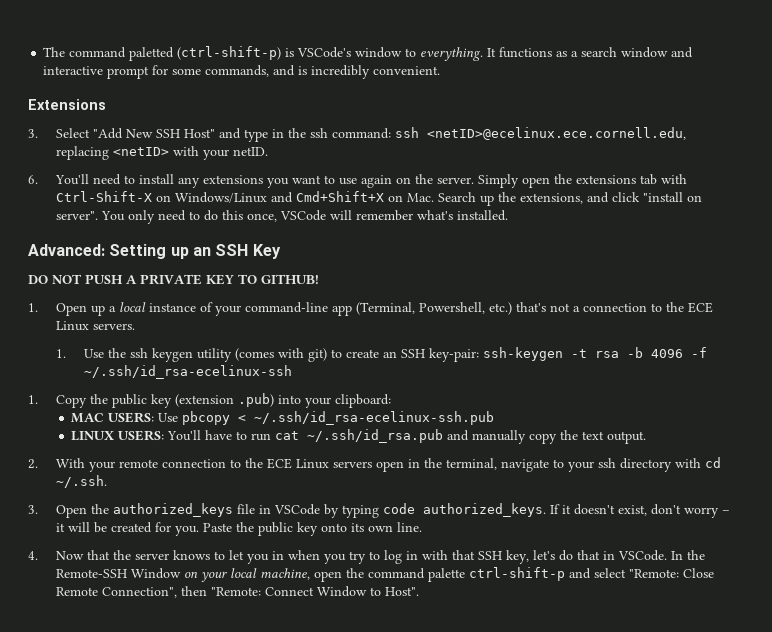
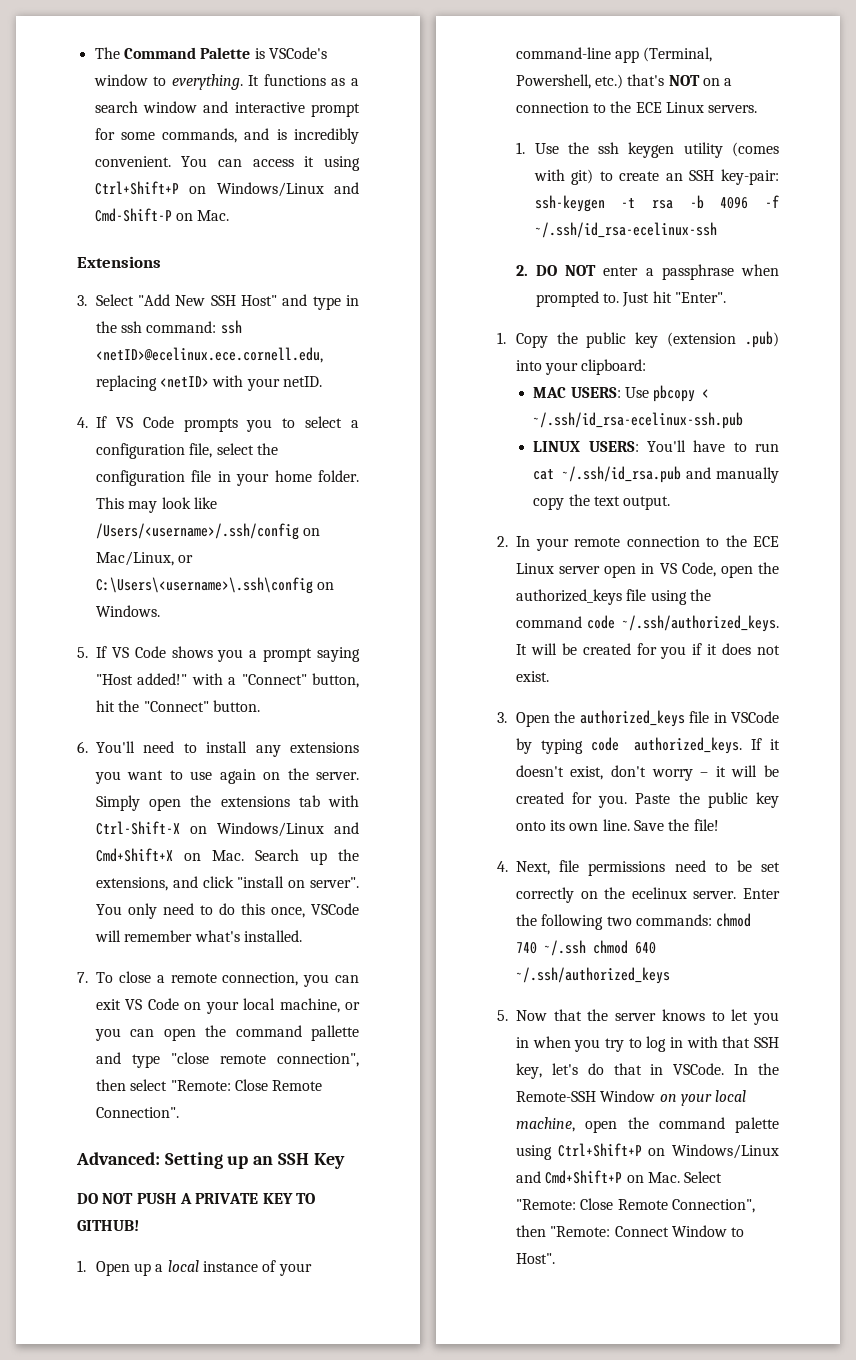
- The command paletted (ctrl-shift-p) is VSCode's window to everything.
+ The Command Palette is VSCode's window to everything.
+ You can access it using Ctrl+Shift+P on Windows/Linux and Cmd-Shift-P on Mac.
+ 4. If VS Code prompts you to select a configuration file, select the configuration file in your home folder. This may look like /Users/<username>/.ssh/config on Mac/Linux, or C:\Users\<username>\.ssh\config on Windows.
+ 5. If VS Code shows you a prompt saying "Host added!" with a "Connect" button, hit the "Connect" button.
+ 7. To close a remote connection, you can exit VS Code on your local machine, or you can open the command pallette and type "close remote connection", then select "Remote: Close Remote Connection".
- 1. Open up a local instance of your command-line app (Terminal, Powershell, etc.) that's not a connection to the ECE Linux servers.
+ 1. Open up a local instance of your command-line app (Terminal, Powershell, etc.) that's NOT on a connection to the ECE Linux servers.
+ 2. DO NOT enter a passphrase when prompted to. Just hit "Enter".
- 2. With your remote connection to the ECE Linux servers open in the terminal, navigate to your ssh directory with cd ~/.ssh.
+ 2. In your remote connection to the ECE Linux server open in VS Code, open the authorized_keys file using the command code ~/.ssh/authorized_keys. It will be created for you if it does not exist.
- Paste the public key onto its own line.
- 4. Now that the server knows to let you in when you try to log in with that SSH key, let's do that in VSCode.
+ Paste the public key onto its own line. Save the file!
+ 4. Next, file permissions need to be set correctly on the ecelinux server. Enter the following two commands: chmod 740 ~/.ssh chmod 640 ~/.ssh/authorized_keys
+ 5. Now that the server knows to let you in when you try to log in with that SSH key, let's do that in VSCode.
- In the Remote-SSH Window on your local machine, open the command palette ctrl-shift-p and select "Remote: Close Remote Connection", then "Remote: Connect Window to Host".
+ In the Remote-SSH Window on your local machine, open the command palette using Ctrl+Shift+P on Windows/Linux and Cmd+Shift+P on Mac. Select "Remote: Close Remote Connection", then "Remote: Connect Window to Host".

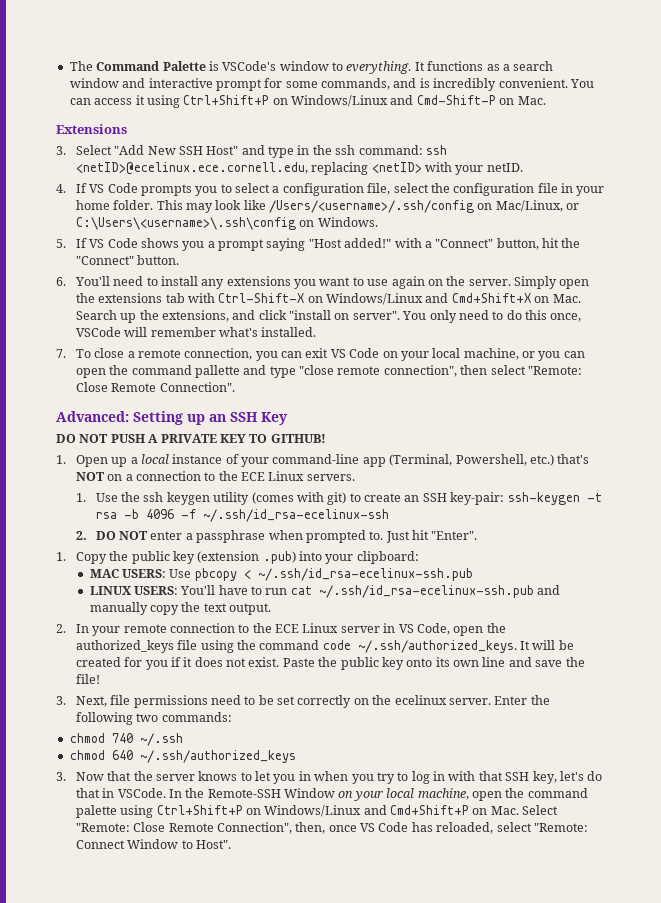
- LINUX USERS: You'll have to run cat ~/.ssh/id_rsa.pub and manually copy the text output.
+ LINUX USERS: You'll have to run cat ~/.ssh/id_rsa-ecelinux-ssh.pub and manually copy the text output.
- 2. In your remote connection to the ECE Linux server open in VS Code, open the authorized_keys file using the command code ~/.ssh/authorized_keys. It will be created for you if it does not exist.
- 3. Open the authorized_keys file in VSCode by typing code authorized_keys. If it doesn't exist, don't worry – it will be created for you.
+ 2. In your remote connection to the ECE Linux server in VS Code, open the authorized_keys file using the command code ~/.ssh/authorized_keys. It will be created for you if it does not exist.
- Paste the public key onto its own line. Save the file!
+ Paste the public key onto its own line and save the file!
- 4. Next, file permissions need to be set correctly on the ecelinux server.
+ 3. Next, file permissions need to be set correctly on the ecelinux server.
- Enter the following two commands: chmod 740 ~/.ssh chmod 640 ~/.ssh/authorized_keys
+ Enter the following two commands:
+ chmod 740 ~/.ssh
+ chmod 640 ~/.ssh/authorized_keys
- 5. Now that the server knows to let you in when you try to log in with that SSH key, let's do that in VSCode.
+ 3. Now that the server knows to let you in when you try to log in with that SSH key, let's do that in VSCode.
- In the Remote-SSH Window on your local machine, open the command palette using Ctrl+Shift+P on Windows/Linux and Cmd+Shift+P on Mac. Select "Remote: Close Remote Connection", then "Remote: Connect Window to Host".
+ In the Remote-SSH Window on your local machine, open the command palette using Ctrl+Shift+P on Windows/Linux and Cmd+Shift+P on Mac. Select "Remote: Close Remote Connection", then, once VS Code has reloaded, select "Remote: Connect Window to Host".

